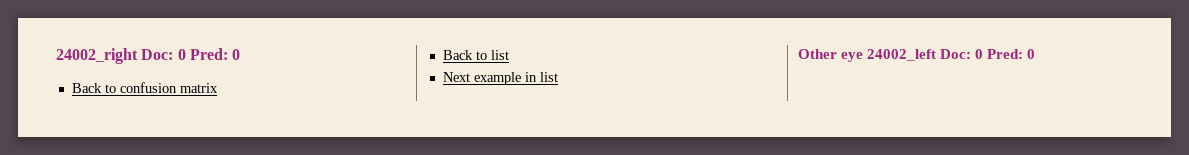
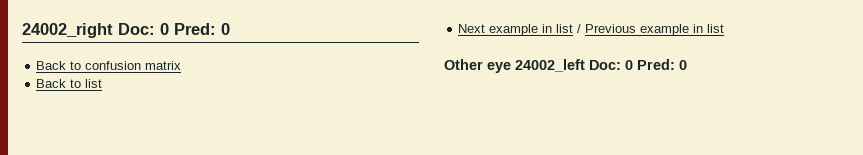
- Next example in list
+ Next example in list / Previous example in list

